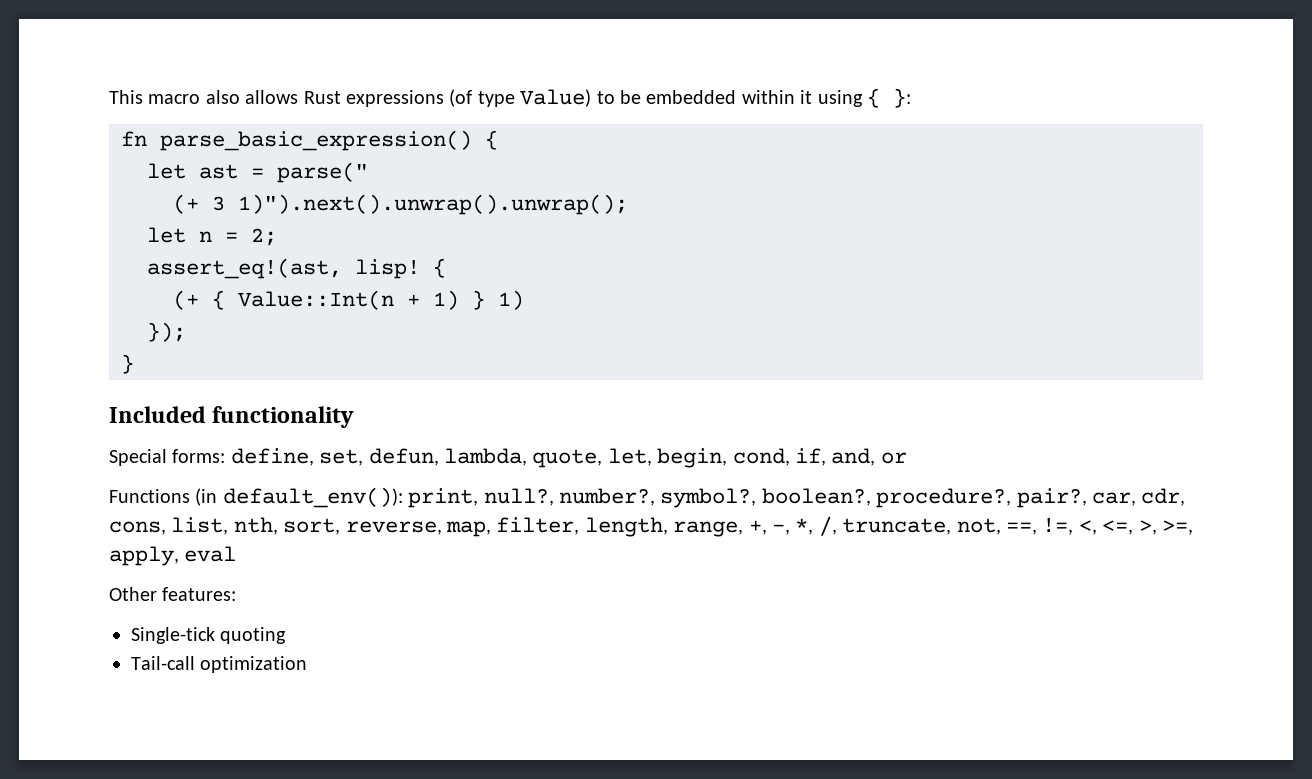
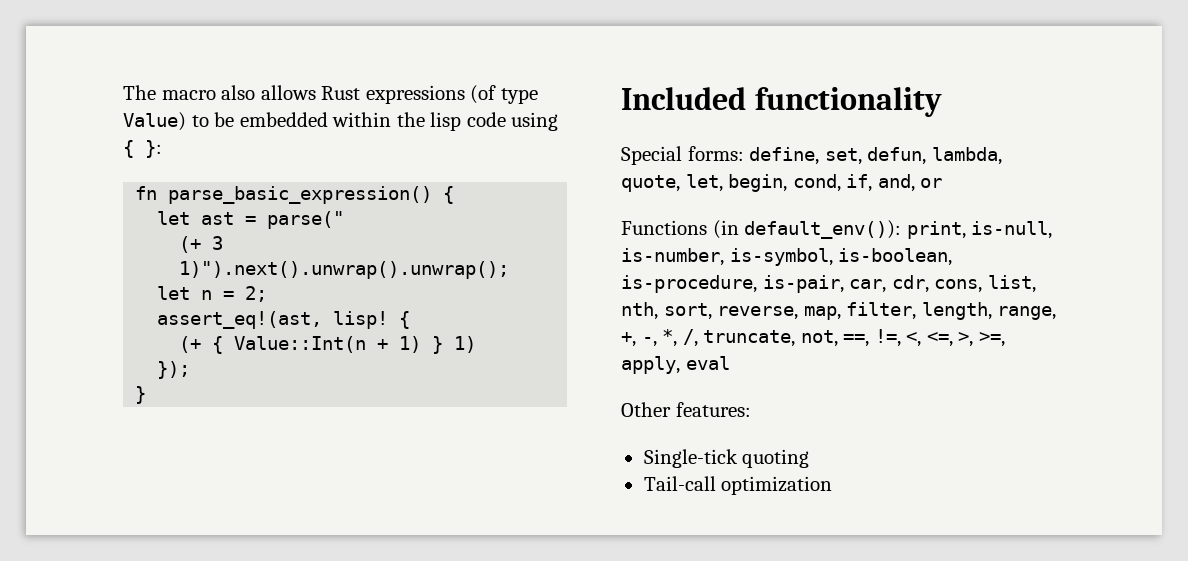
- This macro also allows Rust expressions (of type Value) to be embedded within it using { }:
+ The macro also allows Rust expressions (of type Value) to be embedded within the lisp code using { }:
- Functions (in default_env()): print, null?, number?, symbol?, boolean?, procedure?, pair?, car, cdr, cons, list, nth, sort, reverse, map, filter, length, range, +, -, *, /, truncate, not, ==, !=, <, <=, >, >=, apply, eval
+ Functions (in default_env()): print, is-null, is-number, is-symbol, is-boolean, is-procedure, is-pair, car, cdr, cons, list, nth, sort, reverse, map, filter, length, range, +, -, *, /, truncate, not, ==, !=, <, <=, >, >=, apply, eval

